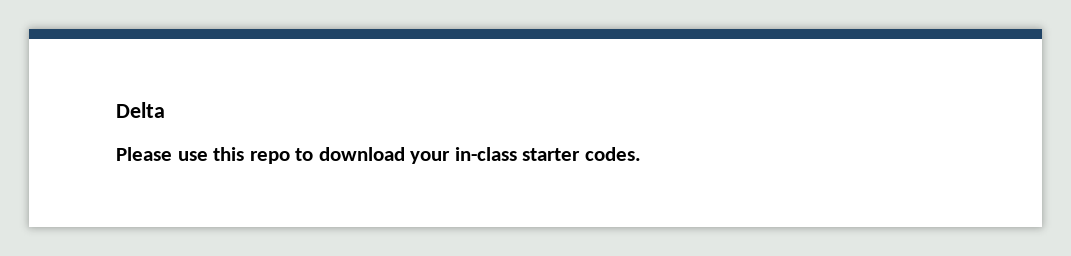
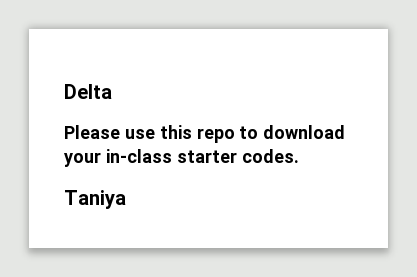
+ Taniya

